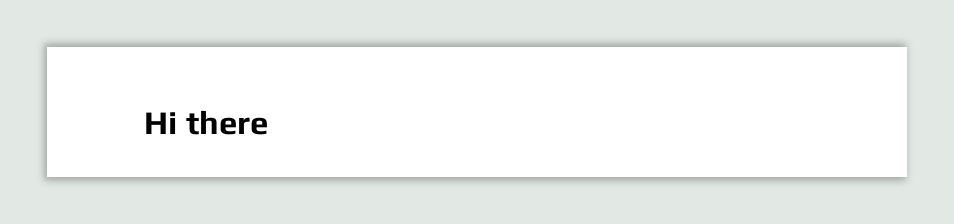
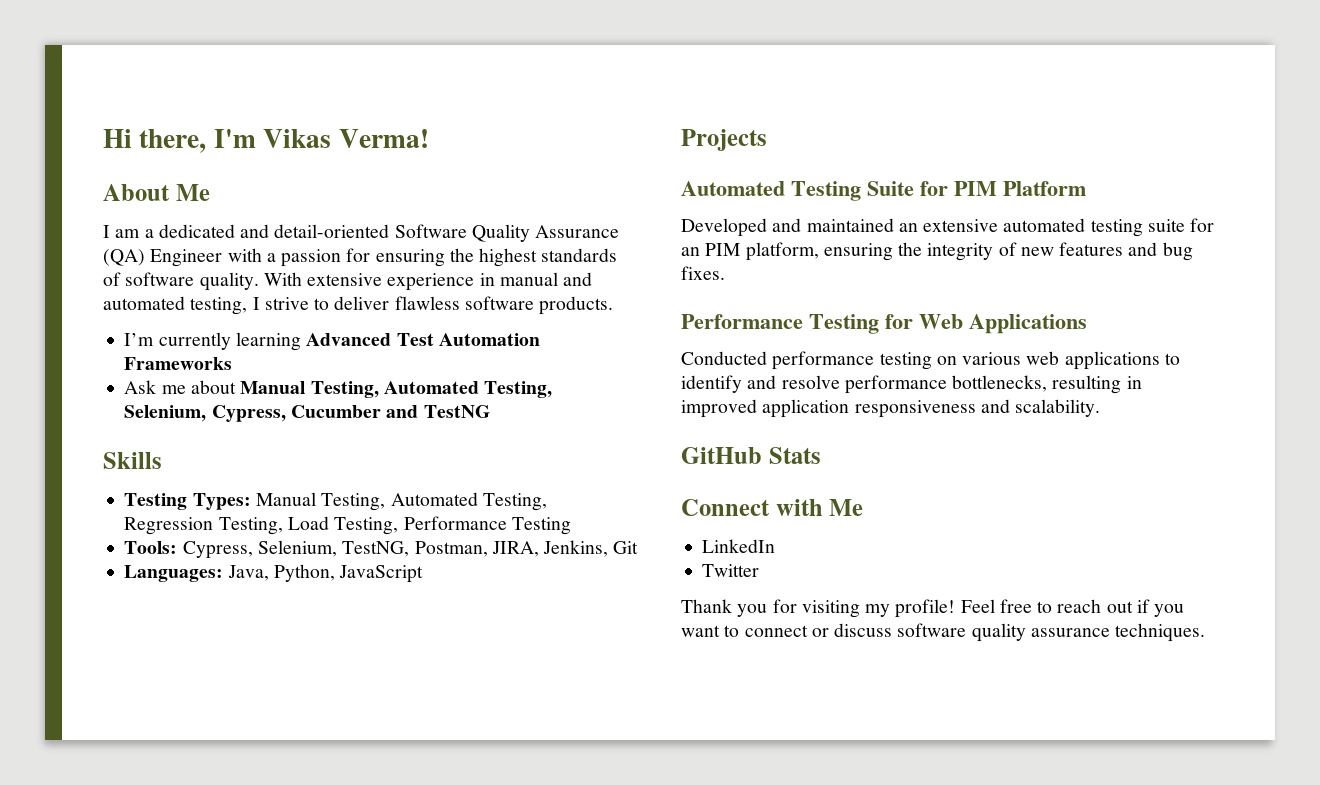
- Hi there
+ Hi there, I'm Vikas Verma!
+ About Me
+ I am a dedicated and detail-oriented Software Quality Assurance (QA) Engineer with a passion for ensuring the highest standards of software quality. With extensive experience in manual and automated testing, I strive to deliver flawless software products.
+ I’m currently learning Advanced Test Automation Frameworks
+ Ask me about Manual Testing, Automated Testing, Selenium, Cypress, Cucumber and TestNG
+ Skills
+ Testing Types: Manual Testing, Automated Testing, Regression Testing, Load Testing, Performance Testing
+ Tools: Cypress, Selenium, TestNG, Postman, JIRA, Jenkins, Git
+ Languages: Java, Python, JavaScript
+ Projects
+ Automated Testing Suite for PIM Platform
+ Developed and maintained an extensive automated testing suite for an PIM platform, ensuring the integrity of new features and bug fixes.
+ Performance Testing for Web Applications
+ Conducted performance testing on various web applications to identify and resolve performance bottlenecks, resulting in improved application responsiveness and scalability.
+ GitHub Stats
+ Connect with Me
+ LinkedIn
+ Twitter
+ Thank you for visiting my profile! Feel free to reach out if you want to connect or discuss software quality assurance techniques.

